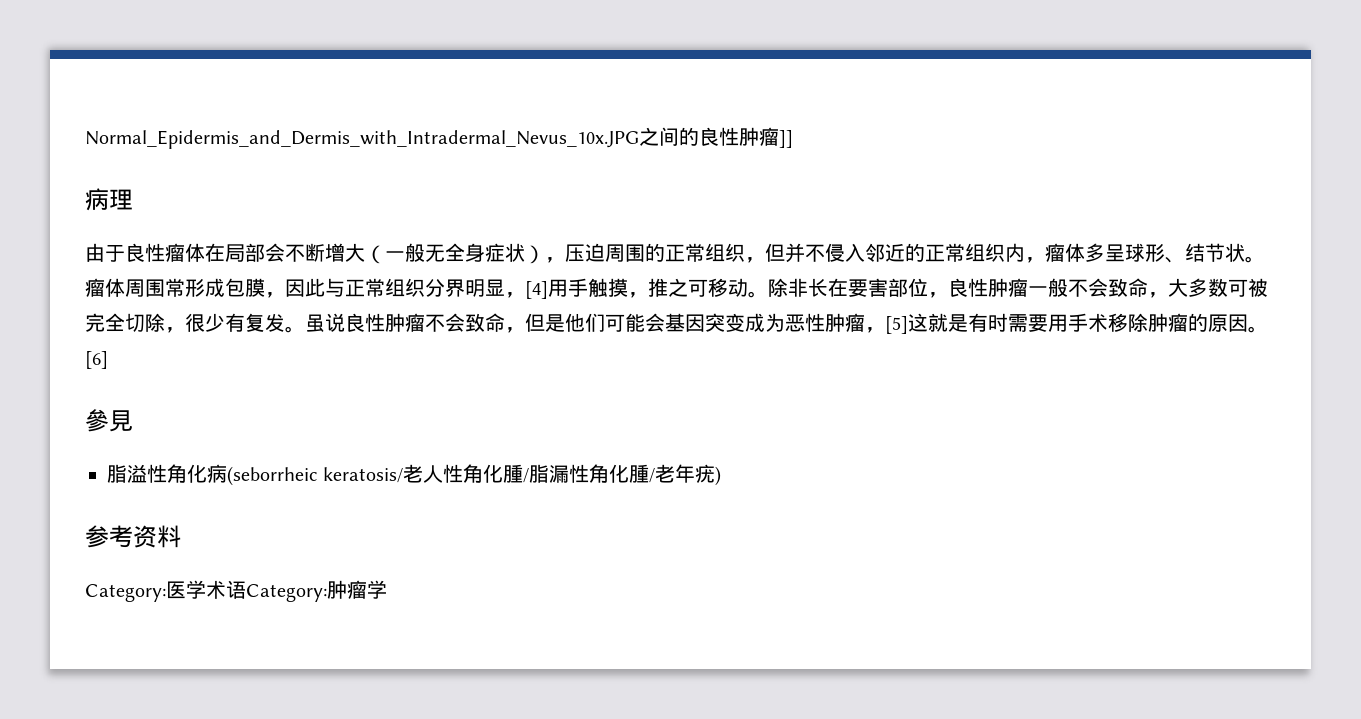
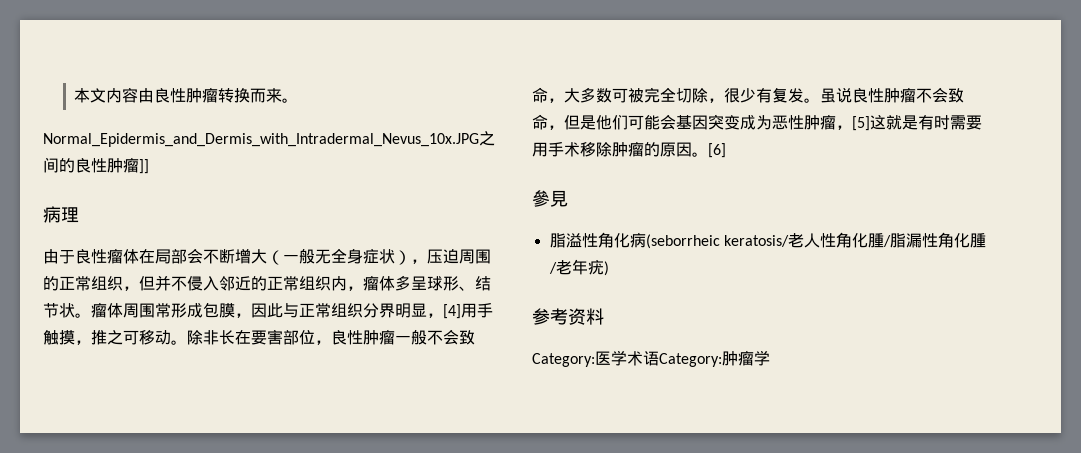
+ 本文内容由良性肿瘤转换而来。

